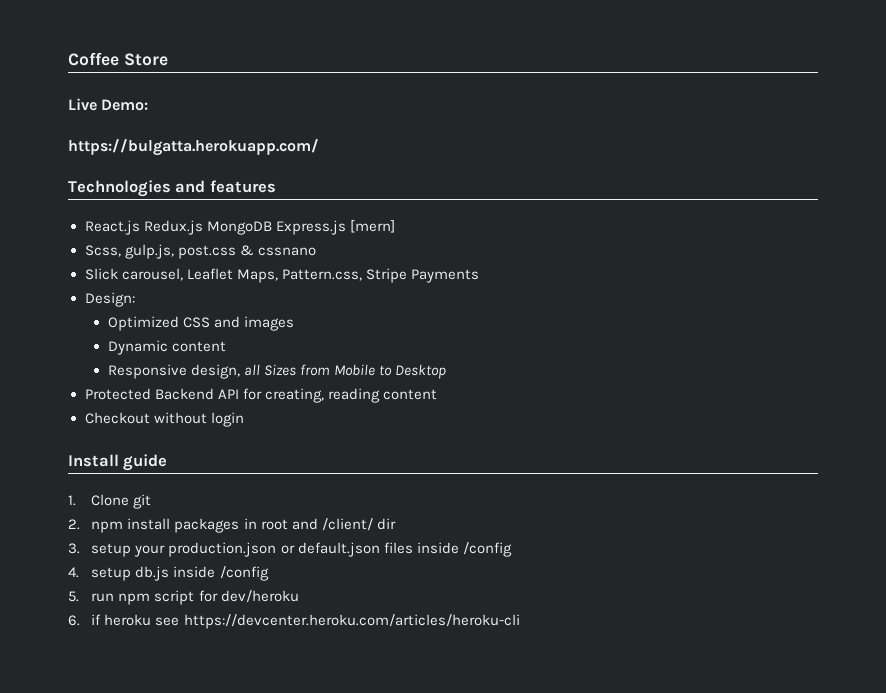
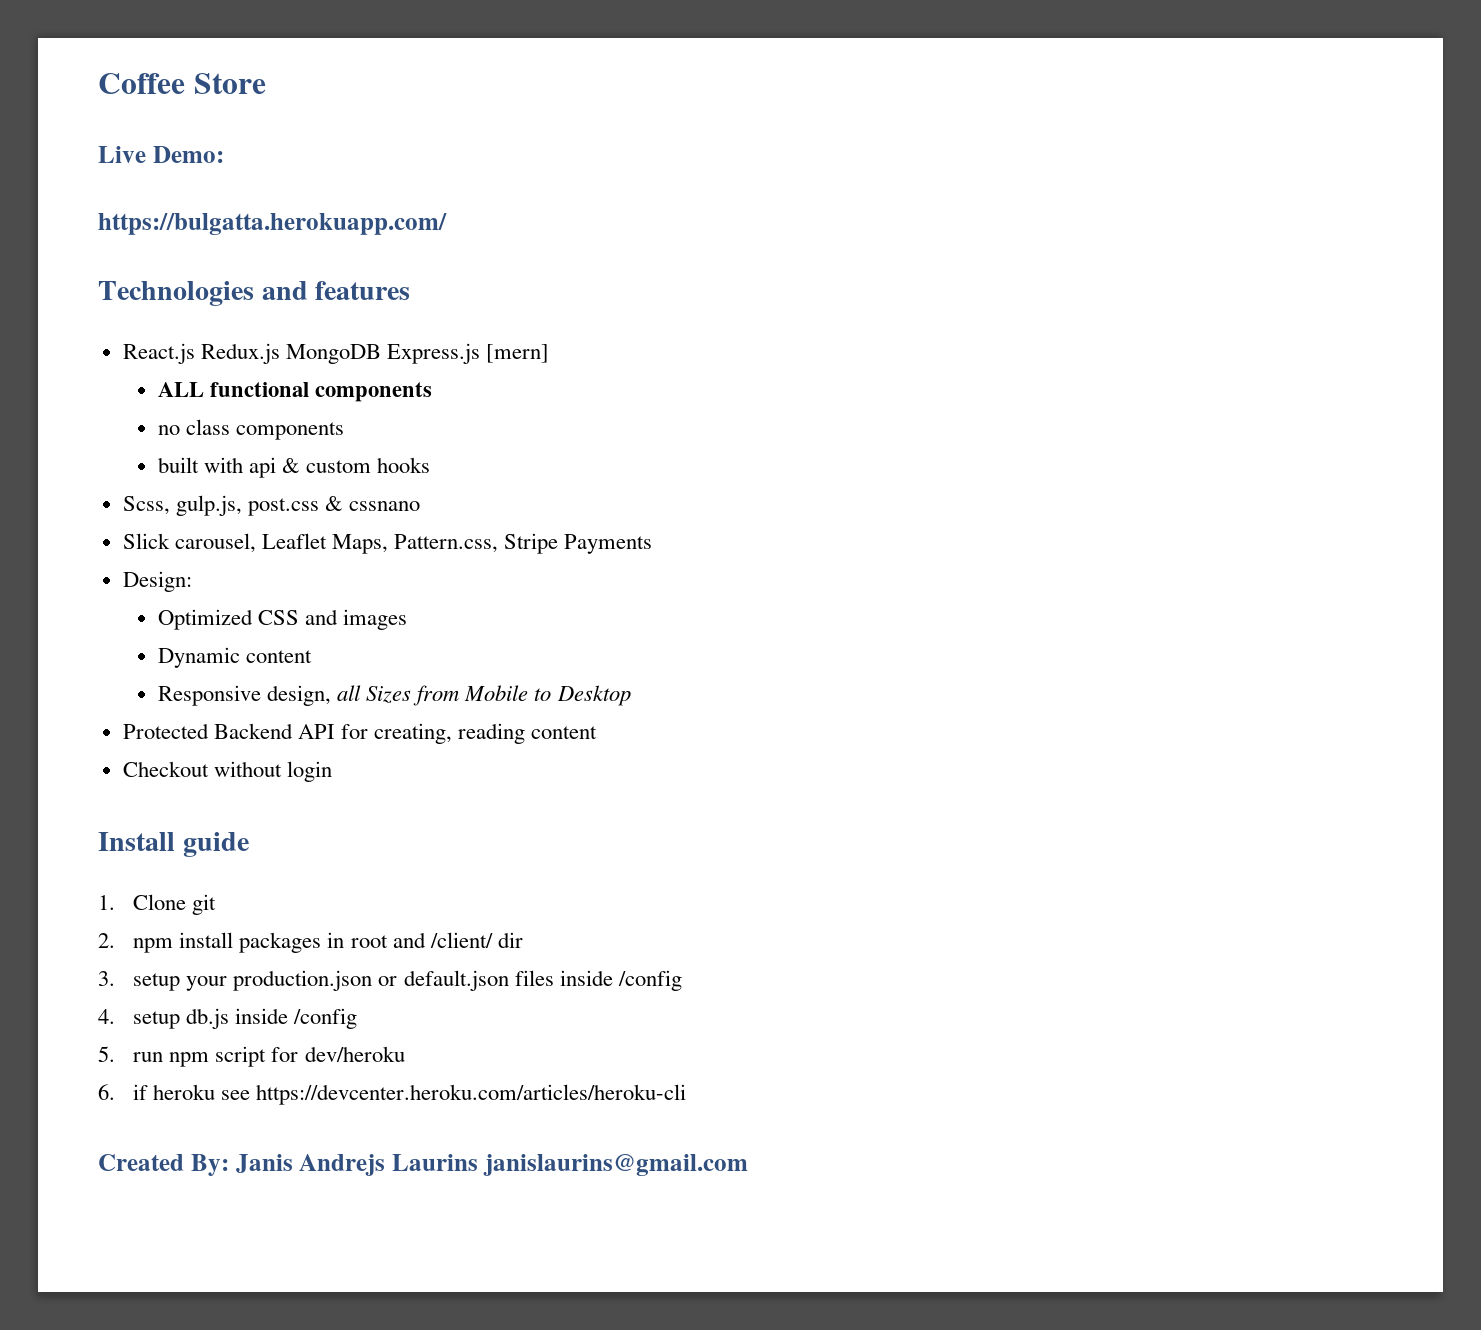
+ ALL functional components
+ no class components
+ built with api & custom hooks
+ Created By: Janis Andrejs Laurins janislaurins@gmail.com

